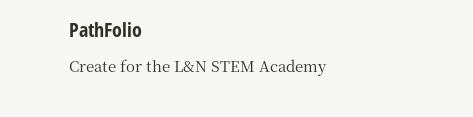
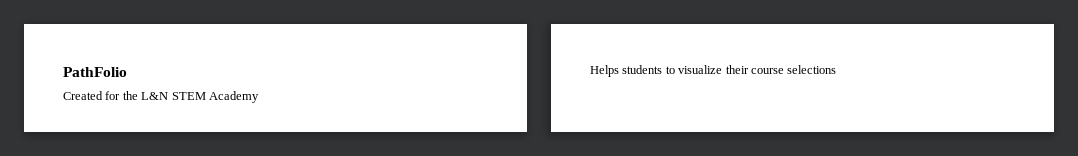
- Create for the L&N STEM Academy
+ Created for the L&N STEM Academy
+ Helps students to visualize their course selections

